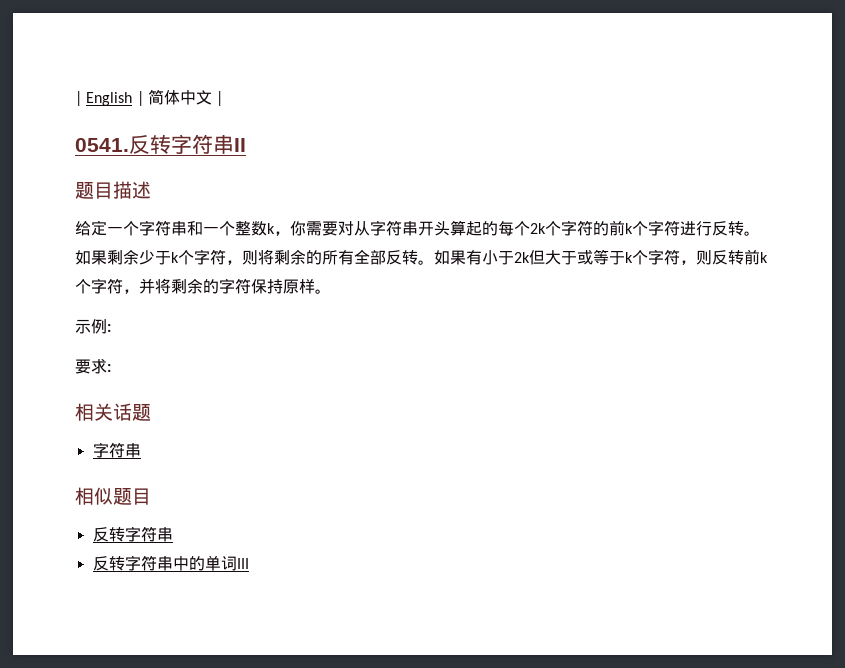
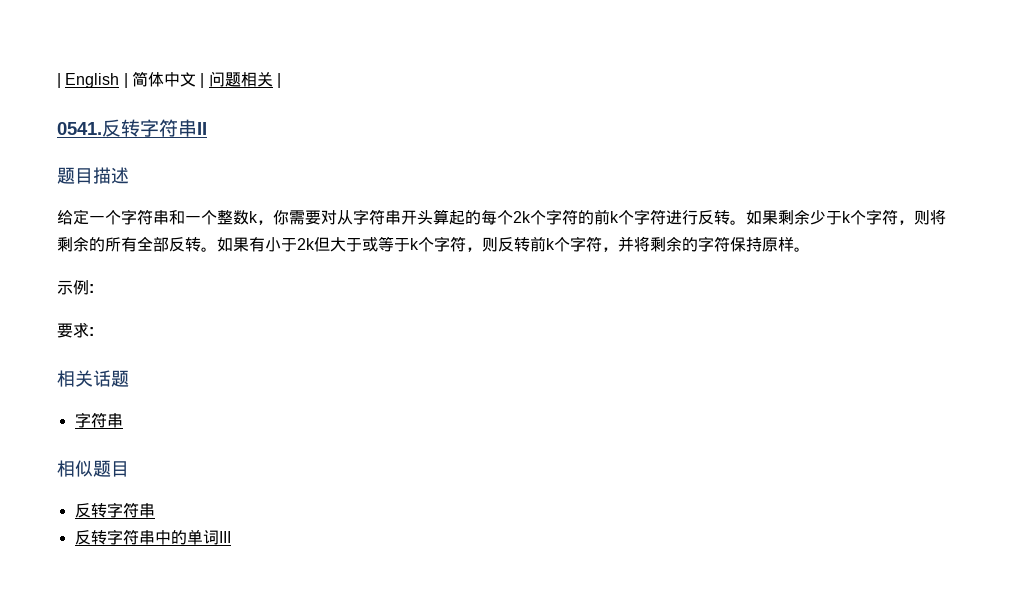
- | English | 简体中文 |
+ | English | 简体中文 | 问题相关 |

